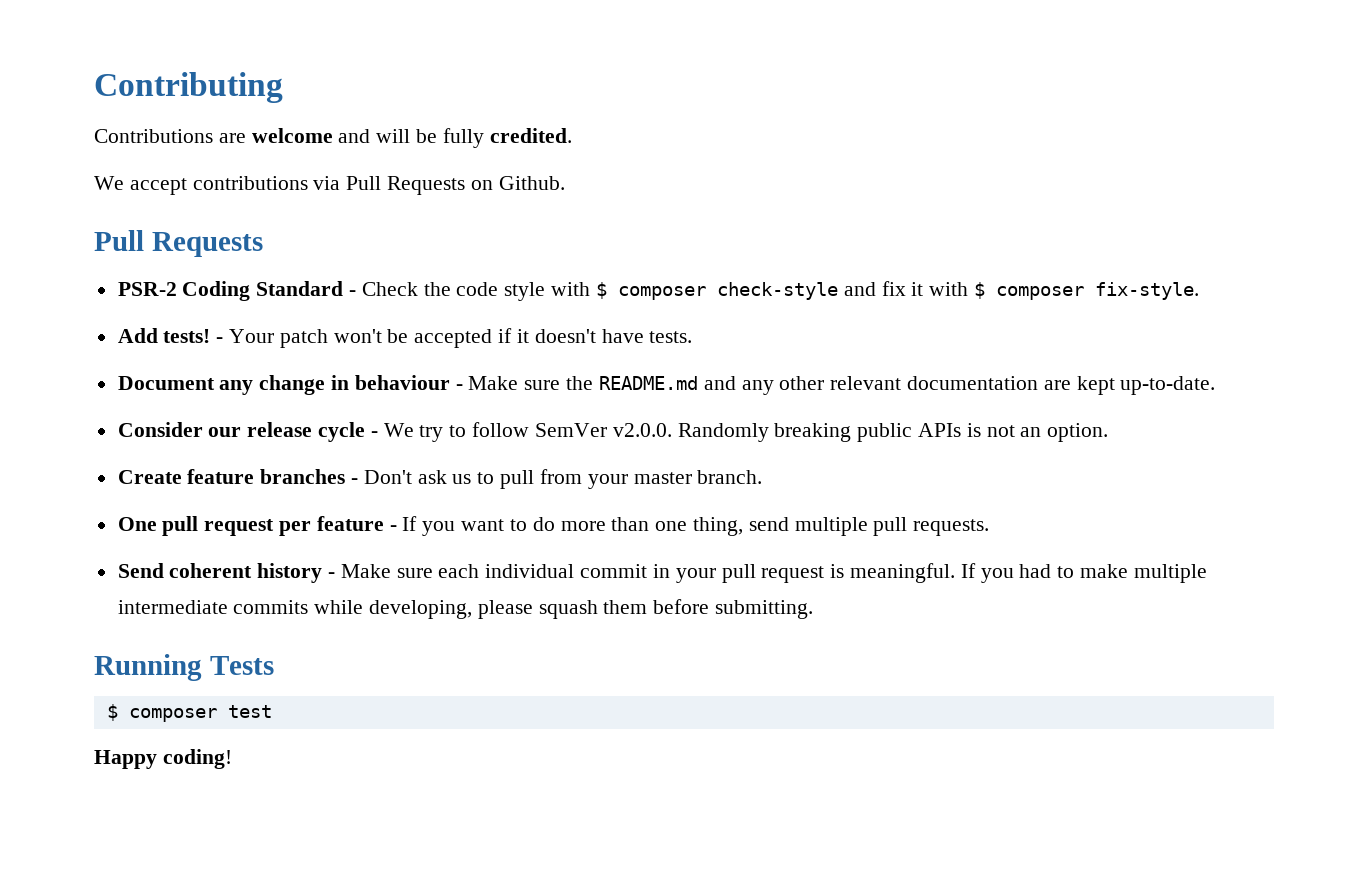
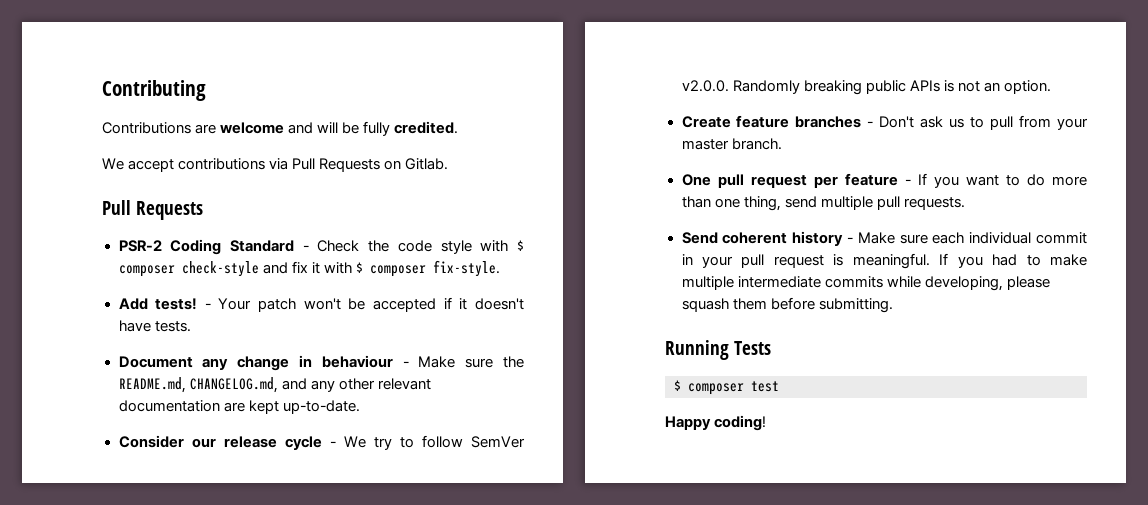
- We accept contributions via Pull Requests on Github.
+ We accept contributions via Pull Requests on Gitlab.
- Document any change in behaviour - Make sure the README.md and any other relevant documentation are kept up-to-date.
+ Document any change in behaviour - Make sure the README.md, CHANGELOG.md, and any other relevant documentation are kept up-to-date.

